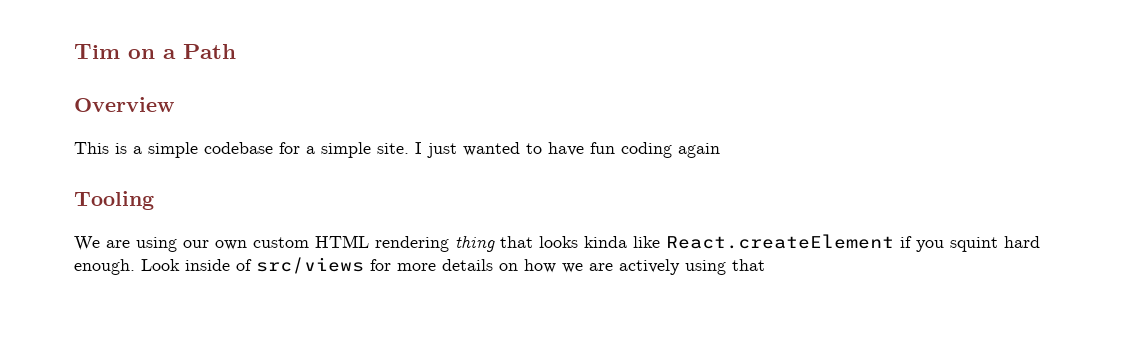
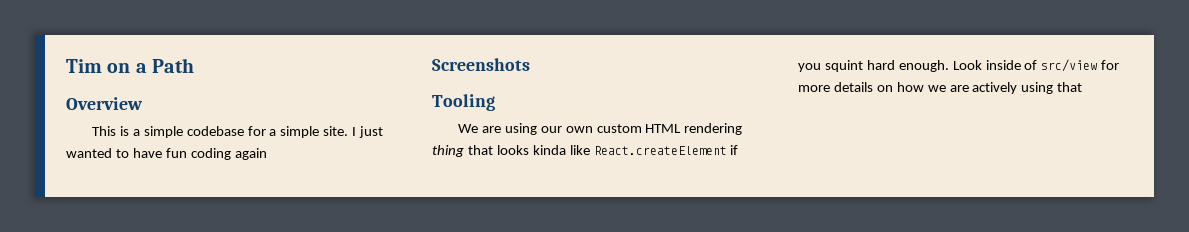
+ Screenshots
- Look inside of src/views for more details on how we are actively using that
+ Look inside of src/view for more details on how we are actively using that

